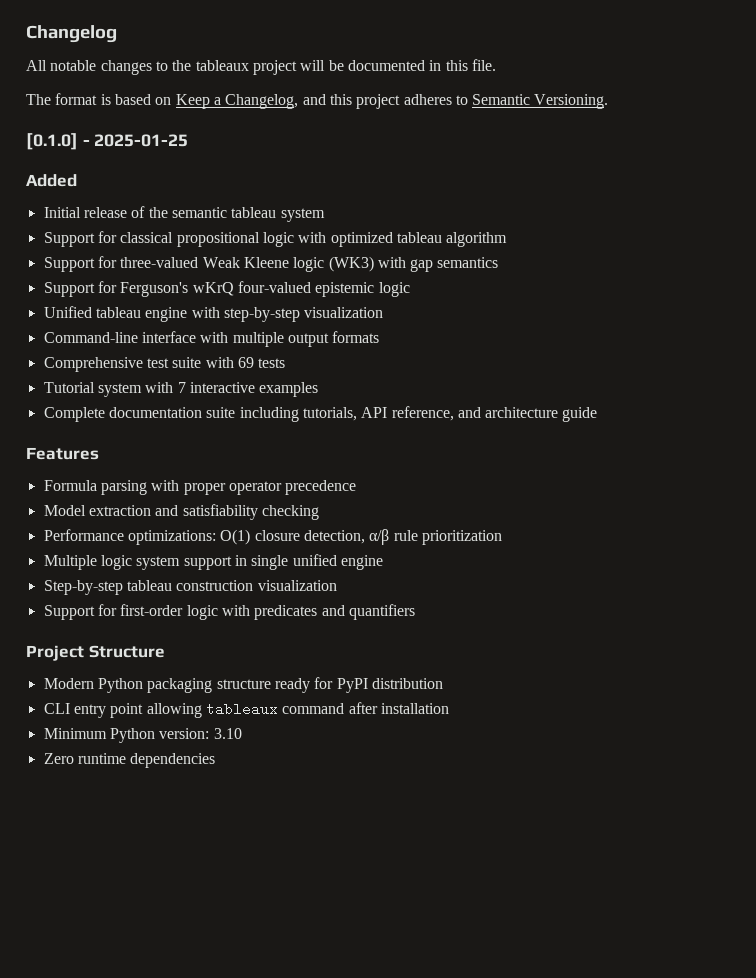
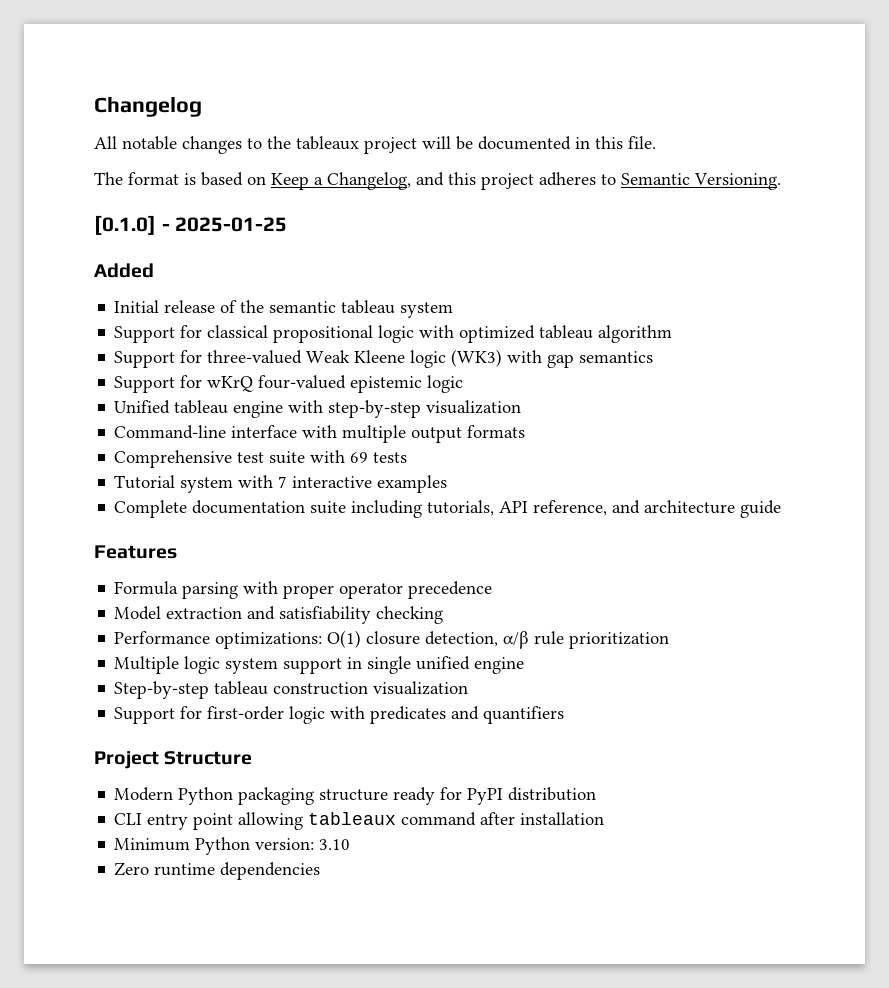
- Support for Ferguson's wKrQ four-valued epistemic logic
+ Support for wKrQ four-valued epistemic logic

